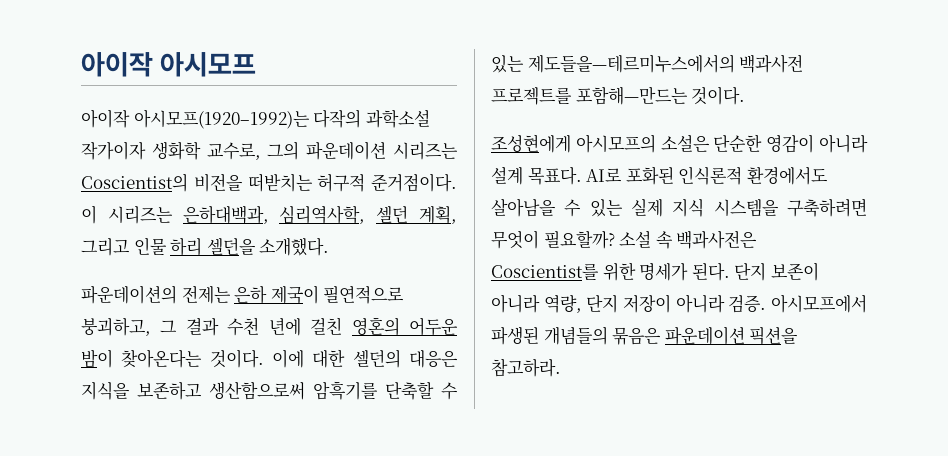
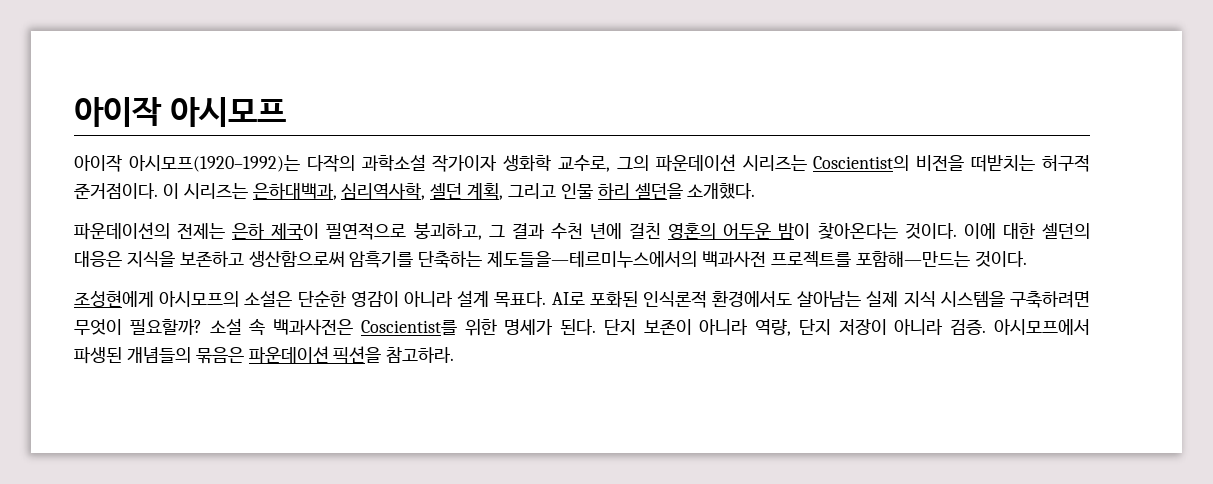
- 이에 대한 셀던의 대응은 지식을 보존하고 생산함으로써 암흑기를 단축할 수 있는 제도들을—테르미누스에서의 백과사전 프로젝트를 포함해—만드는 것이다.
+ 이에 대한 셀던의 대응은 지식을 보존하고 생산함으로써 암흑기를 단축하는 제도들을—테르미누스에서의 백과사전 프로젝트를 포함해—만드는 것이다.
- AI로 포화된 인식론적 환경에서도 살아남을 수 있는 실제 지식 시스템을 구축하려면 무엇이 필요할까?
+ AI로 포화된 인식론적 환경에서도 살아남는 실제 지식 시스템을 구축하려면 무엇이 필요할까?

